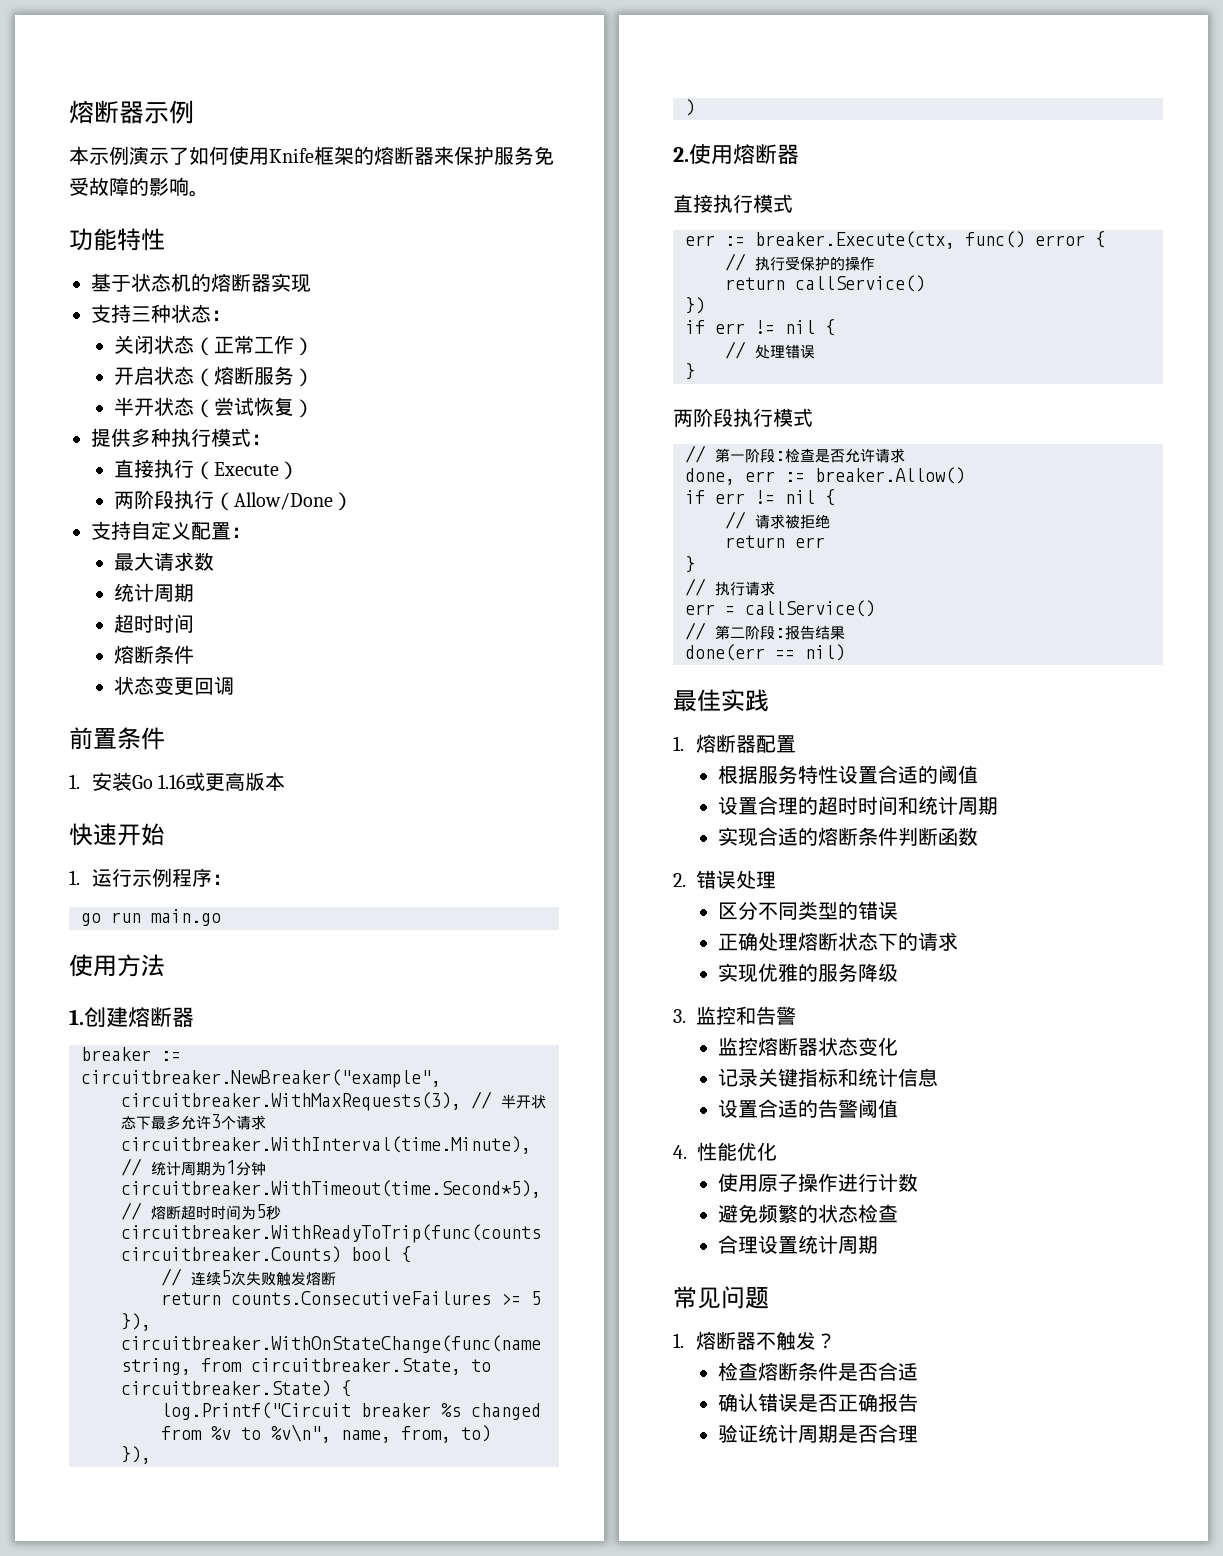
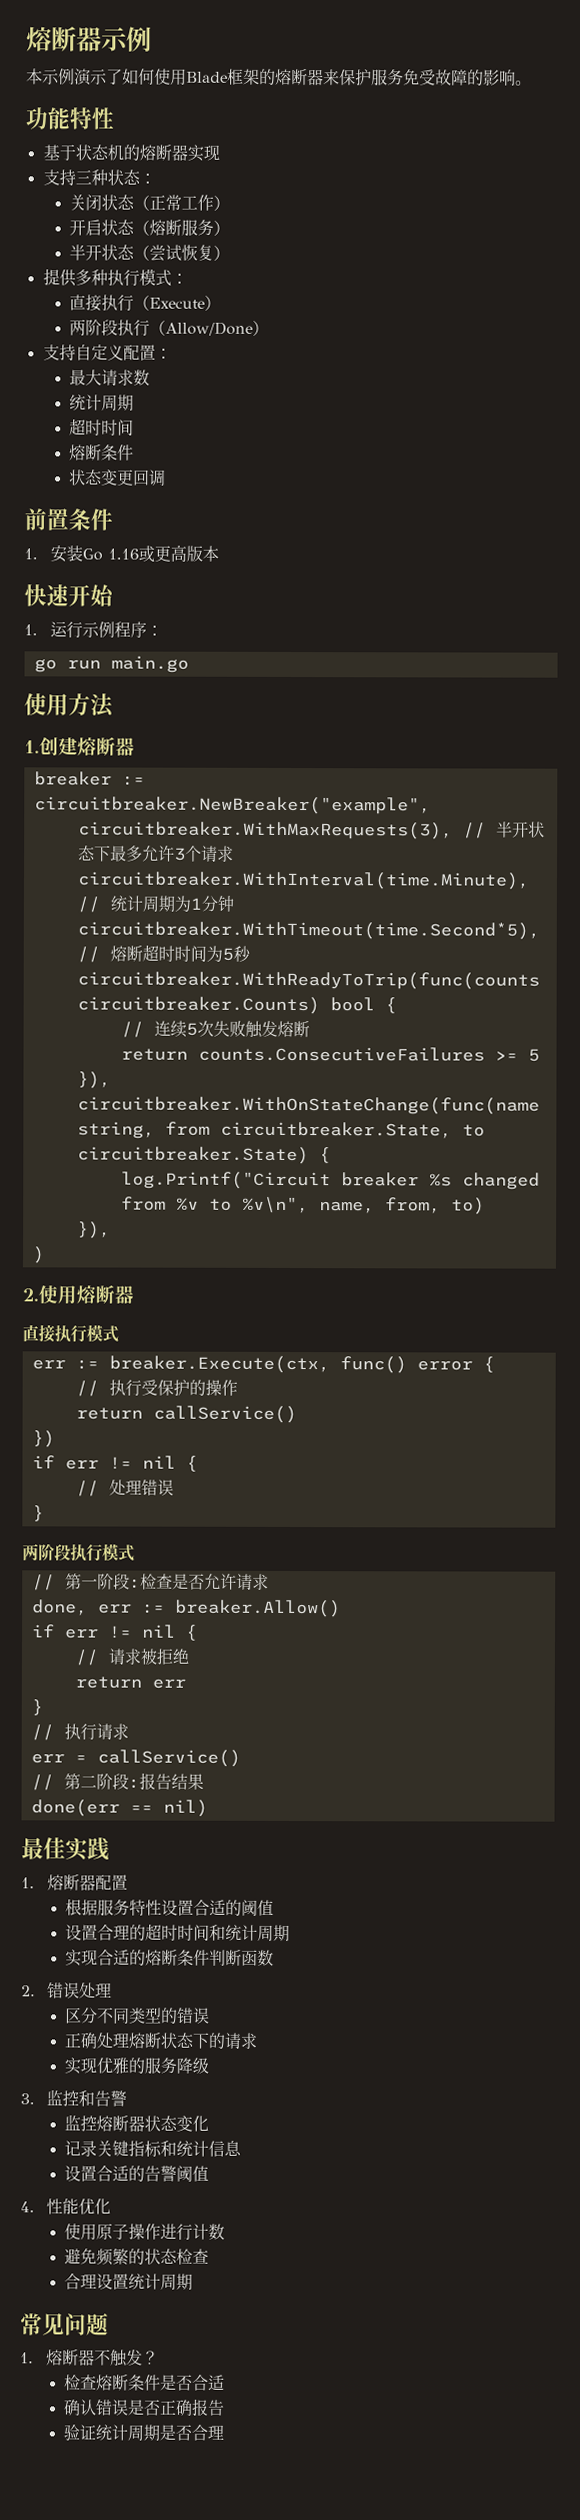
- 本示例演示了如何使用Knife框架的熔断器来保护服务免受故障的影响。
+ 本示例演示了如何使用Blade框架的熔断器来保护服务免受故障的影响。

